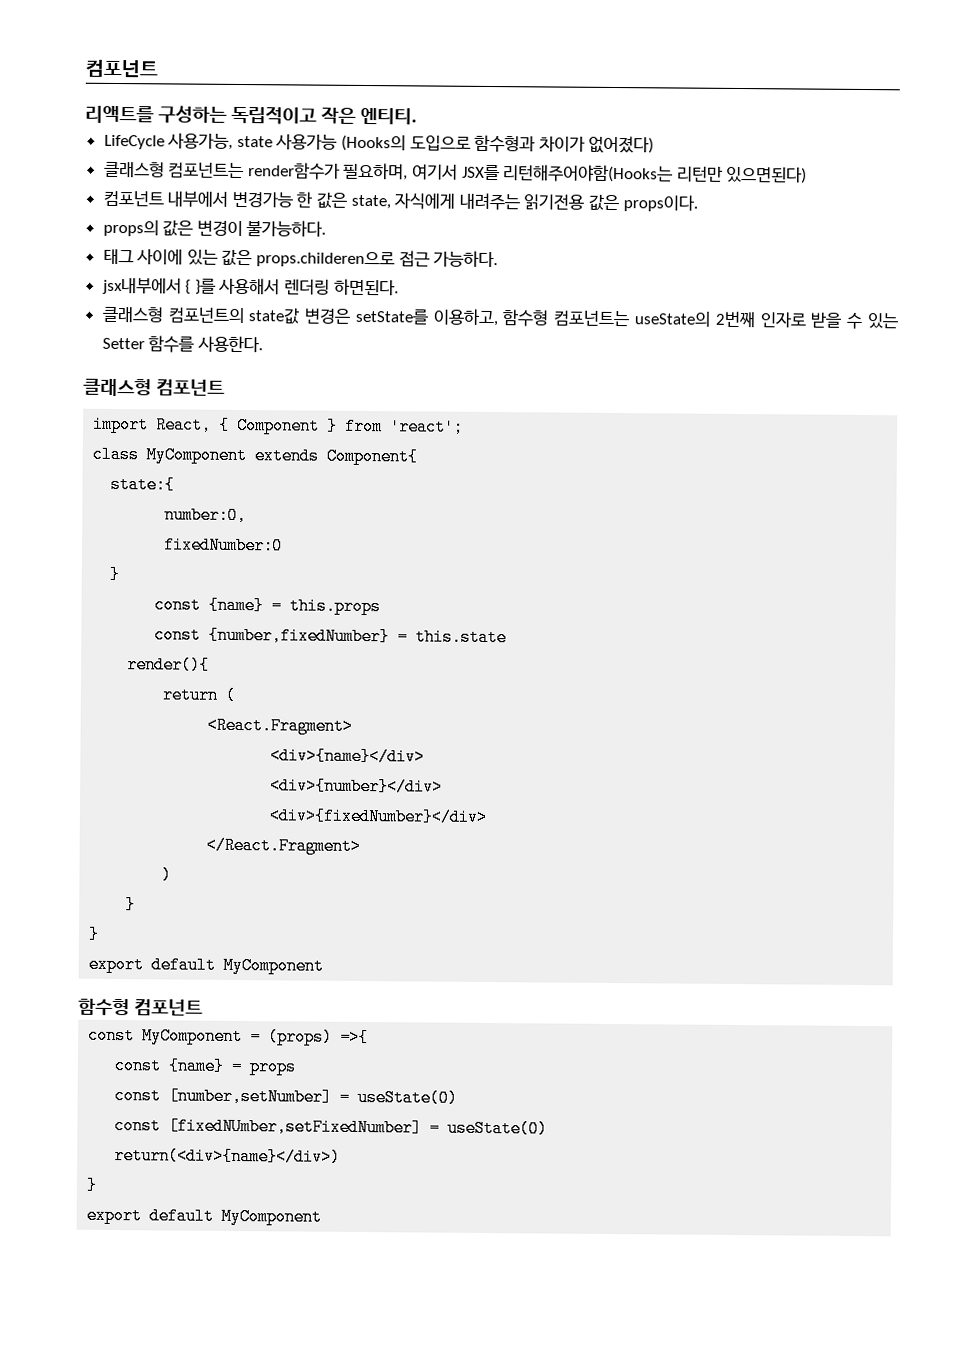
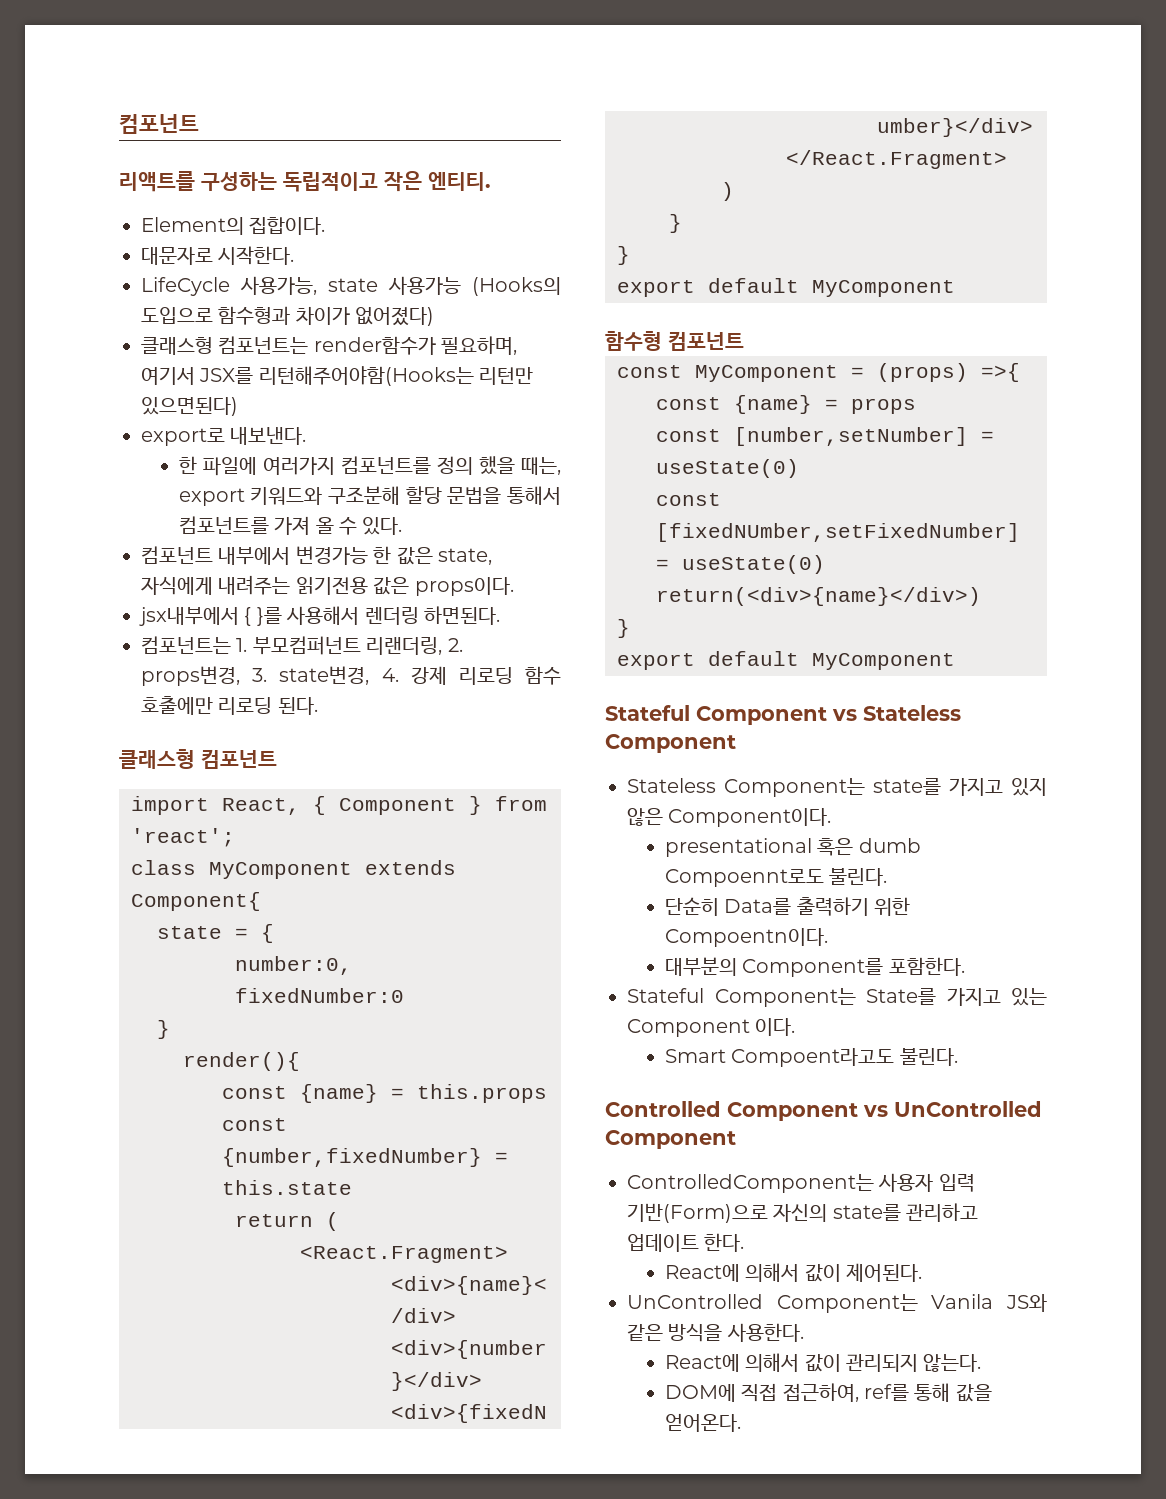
+ Element의 집합이다.
+ 대문자로 시작한다.
+ export로 내보낸다.
+ 한 파일에 여러가지 컴포넌트를 정의 했을 때는, export 키워드와 구조분해 할당 문법을 통해서 컴포넌트를 가져 올 수 있다.
- props의 값은 변경이 불가능하다.
- 태그 사이에 있는 값은 props.childeren으로 접근 가능하다.
- 클래스형 컴포넌트의 state값 변경은 setState를 이용하고, 함수형 컴포넌트는 useState의 2번째 인자로 받을 수 있는 Setter 함수를 사용한다.
+ 컴포넌트는 1. 부모컴퍼넌트 리랜더링, 2. props변경, 3. state변경, 4. 강제 리로딩 함수 호출에만 리로딩 된다.
- state:{
+ state = {
+ render(){
- render(){
+ Stateful Component vs Stateless Component
+ Stateless Component는 state를 가지고 있지 않은 Component이다.
+ presentational 혹은 dumb Compoennt로도 불린다.
+ 단순히 Data를 출력하기 위한 Compoentn이다.
+ 대부분의 Component를 포함한다.
+ Stateful Component는 State를 가지고 있는 Component 이다.
+ Smart Compoent라고도 불린다.
+ Controlled Component vs UnControlled Component
+ ControlledComponent는 사용자 입력 기반(Form)으로 자신의 state를 관리하고 업데이트 한다.
+ React에 의해서 값이 제어된다.
+ UnControlled Component는 Vanila JS와 같은 방식을 사용한다.
+ React에 의해서 값이 관리되지 않는다.
+ DOM에 직접 접근하여, ref를 통해 값을 얻어온다.

